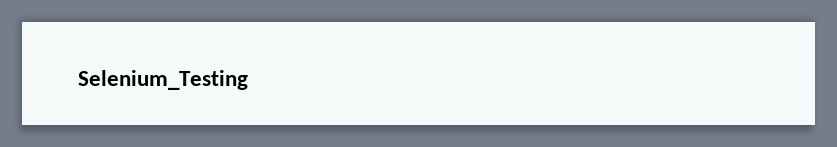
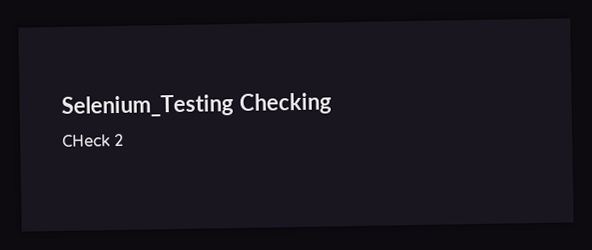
- Selenium_Testing
+ Selenium_Testing Checking
+ CHeck 2

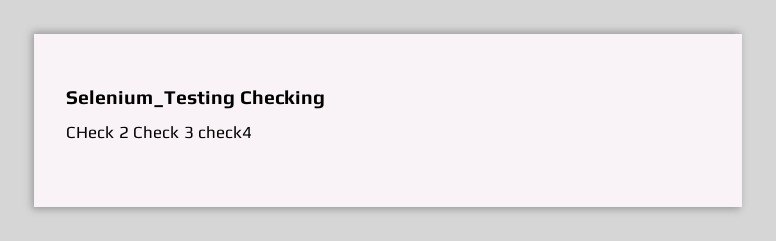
- CHeck 2
+ CHeck 2 Check 3 check4

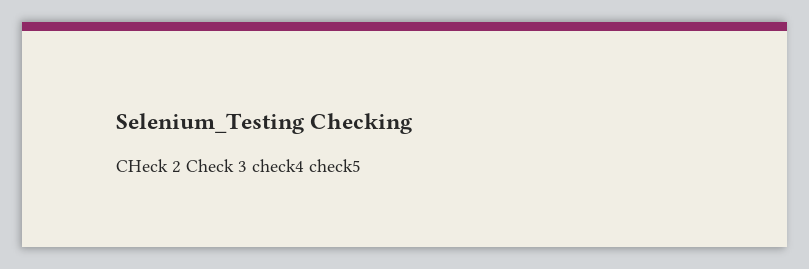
- CHeck 2 Check 3 check4
+ CHeck 2 Check 3 check4 check5

